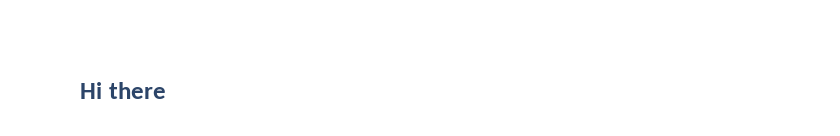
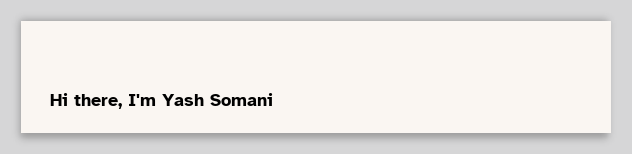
- Hi there
+ Hi there, I'm Yash Somani

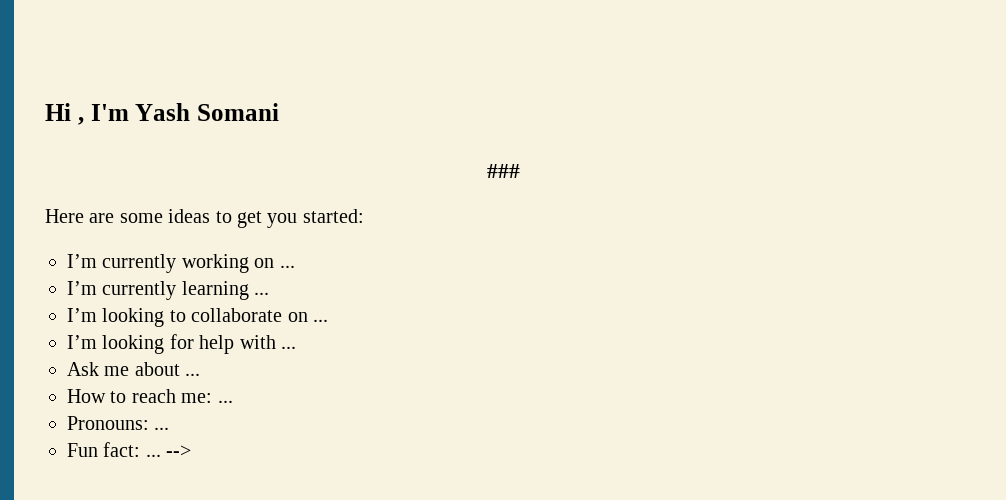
- Hi there, I'm Yash Somani
+ Hi , I'm Yash Somani
+ ###
+ Here are some ideas to get you started:
+ I’m currently working on ...
+ I’m currently learning ...
+ I’m looking to collaborate on ...
+ I’m looking for help with ...
+ Ask me about ...
+ How to reach me: ...
+ Pronouns: ...
+ Fun fact: ... -->

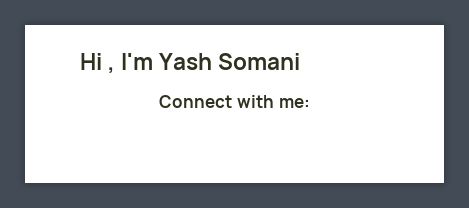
- ###
- Here are some ideas to get you started:
- I’m currently working on ...
- I’m currently learning ...
- I’m looking to collaborate on ...
- I’m looking for help with ...
- Ask me about ...
- How to reach me: ...
- Pronouns: ...
- Fun fact: ... -->
+ Connect with me:

